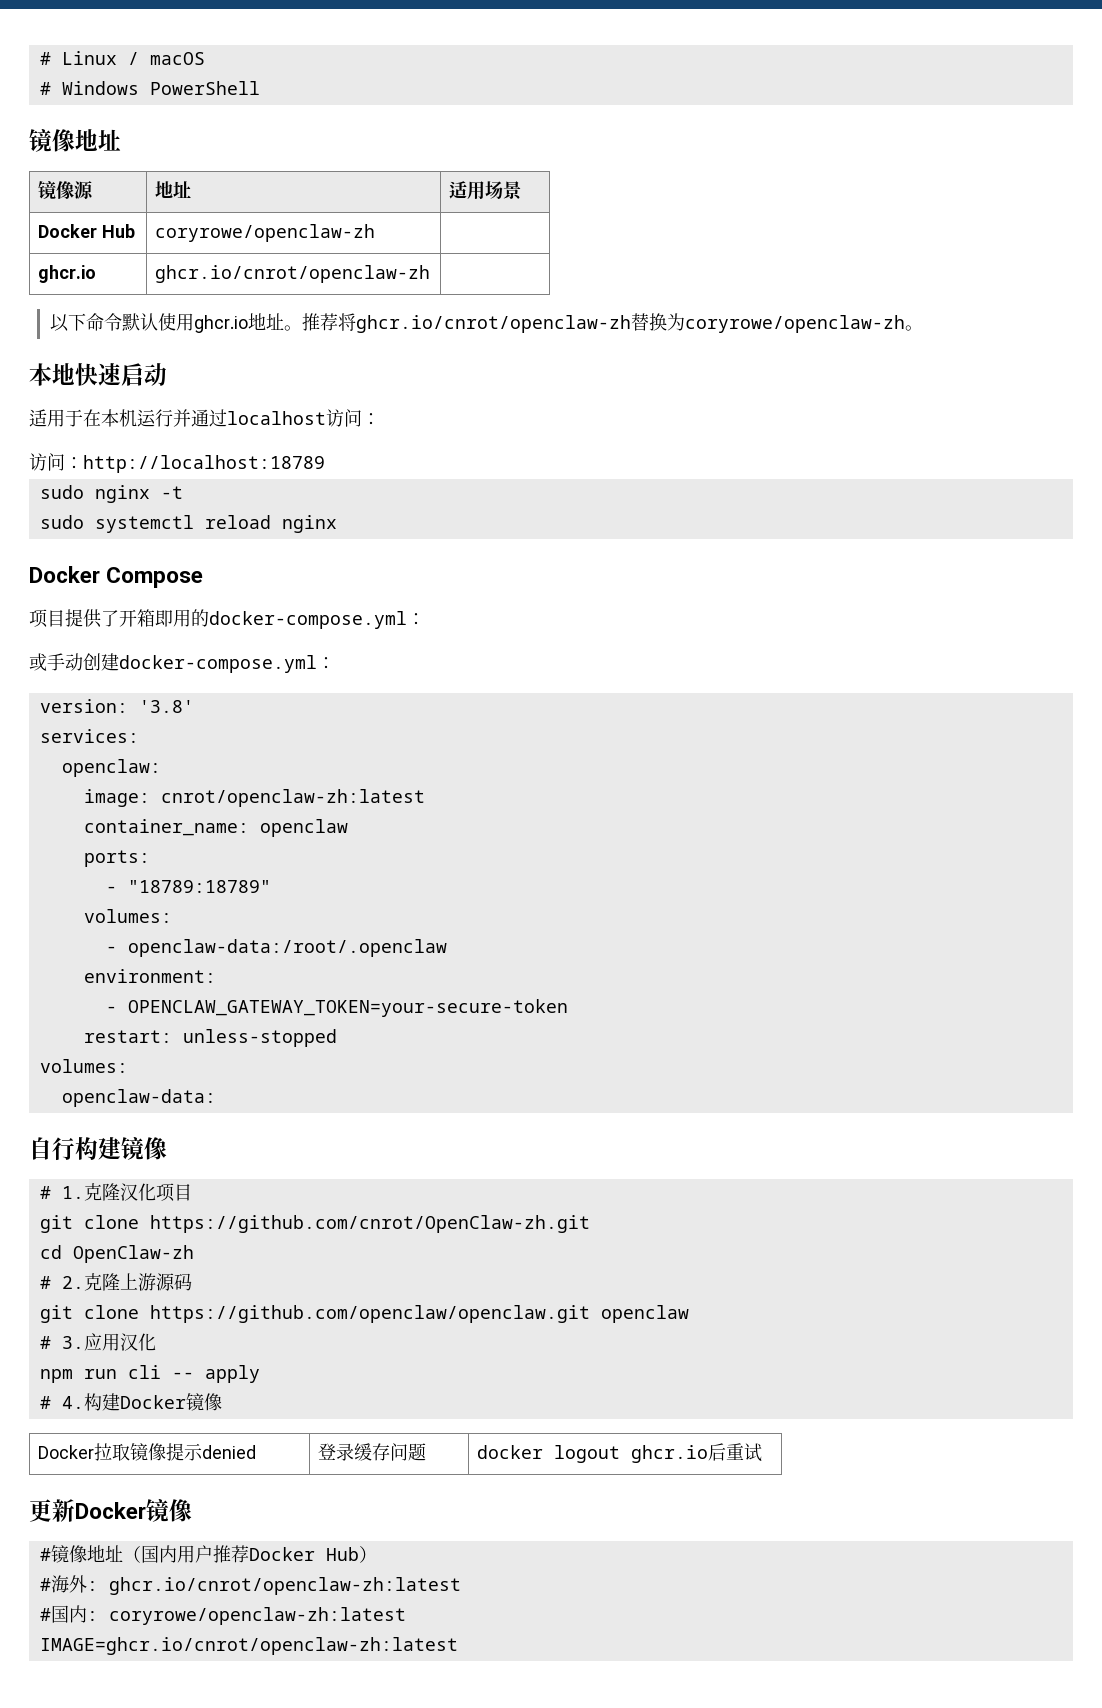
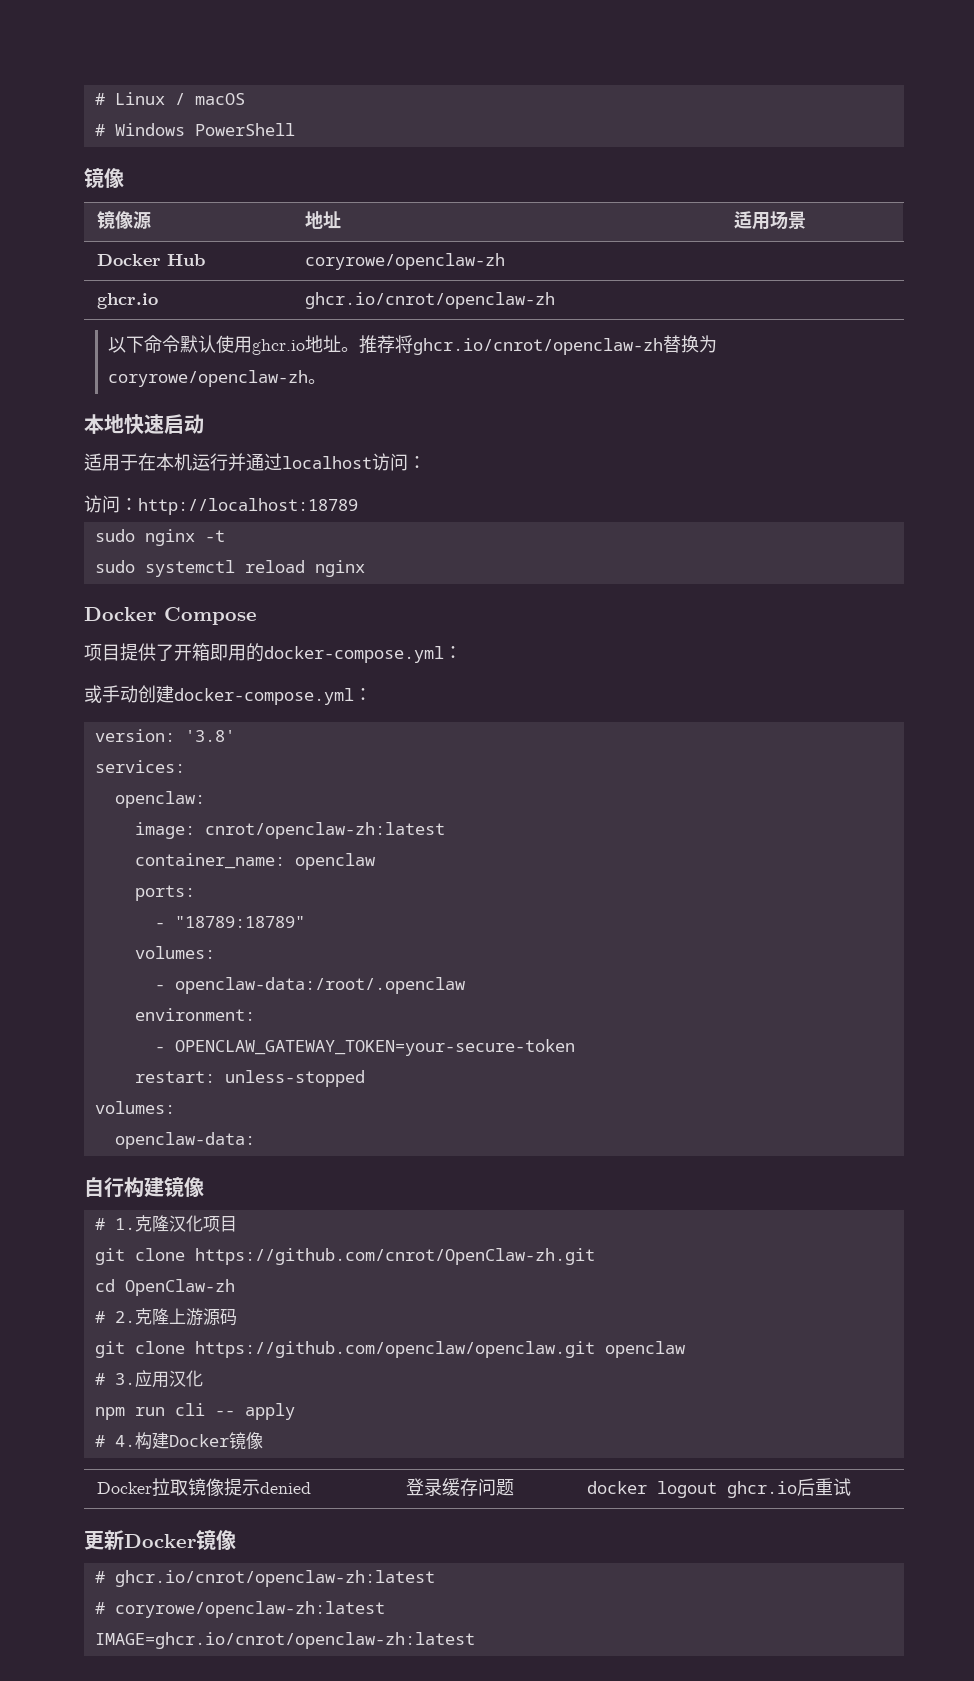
  # Windows PowerShell
- 镜像地址
+ 镜像
- #镜像地址（国内用户推荐Docker Hub）
- #海外: ghcr.io/cnrot/openclaw-zh:latest
+ # ghcr.io/cnrot/openclaw-zh:latest
- #国内: coryrowe/openclaw-zh:latest
+ # coryrowe/openclaw-zh:latest

